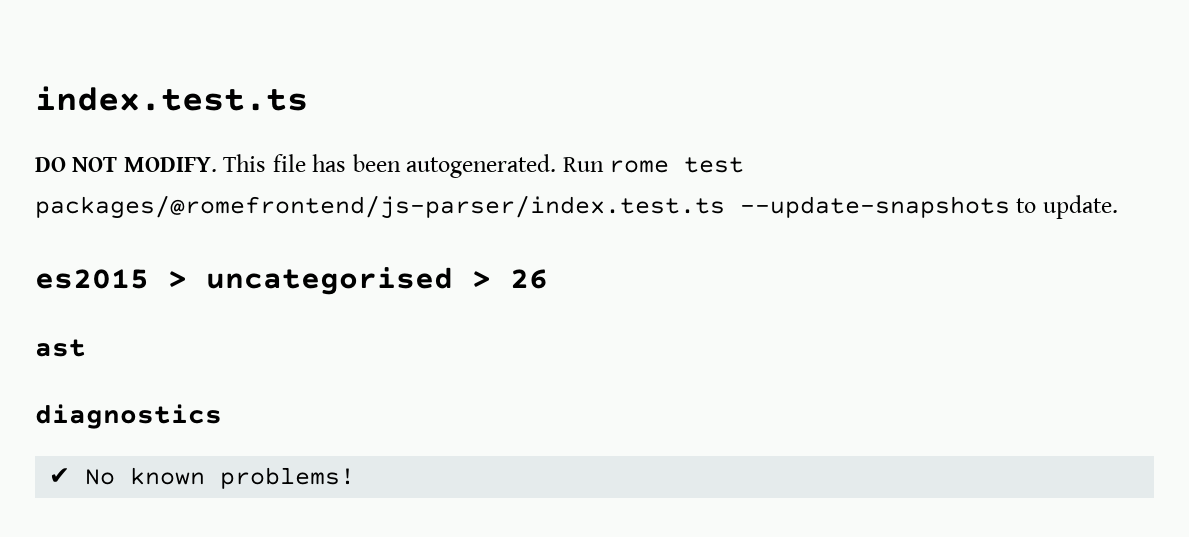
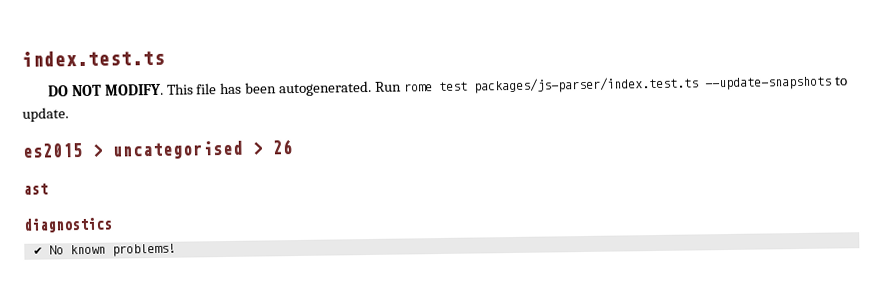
- Run rome test packages/@romefrontend/js-parser/index.test.ts --update-snapshots to update.
+ Run rome test packages/js-parser/index.test.ts --update-snapshots to update.

